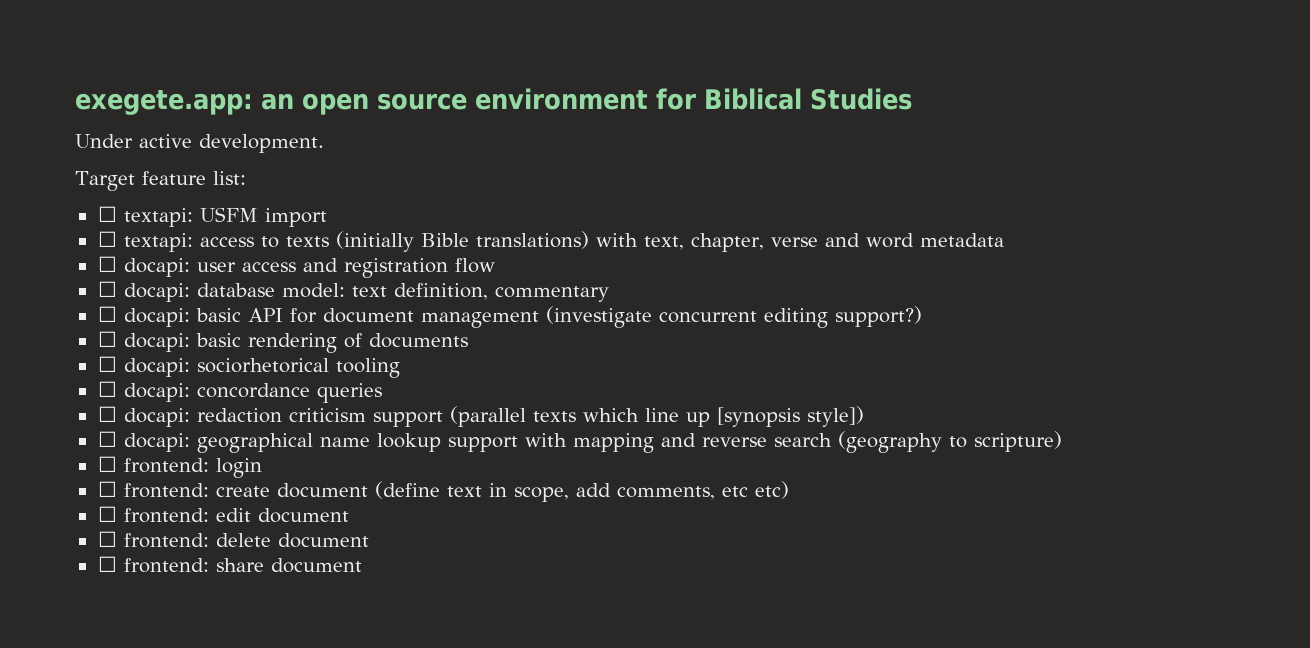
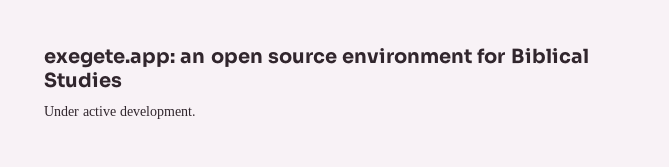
- Target feature list:
- ☐ textapi: USFM import
- ☐ textapi: access to texts (initially Bible translations) with text, chapter, verse and word metadata
- ☐ docapi: user access and registration flow
- ☐ docapi: database model: text definition, commentary
- ☐ docapi: basic API for document management (investigate concurrent editing support?)
- ☐ docapi: basic rendering of documents
- ☐ docapi: sociorhetorical tooling
- ☐ docapi: concordance queries
- ☐ docapi: redaction criticism support (parallel texts which line up [synopsis style])
- ☐ docapi: geographical name lookup support with mapping and reverse search (geography to scripture)
- ☐ frontend: login
- ☐ frontend: create document (define text in scope, add comments, etc etc)
- ☐ frontend: edit document
- ☐ frontend: delete document
- ☐ frontend: share document

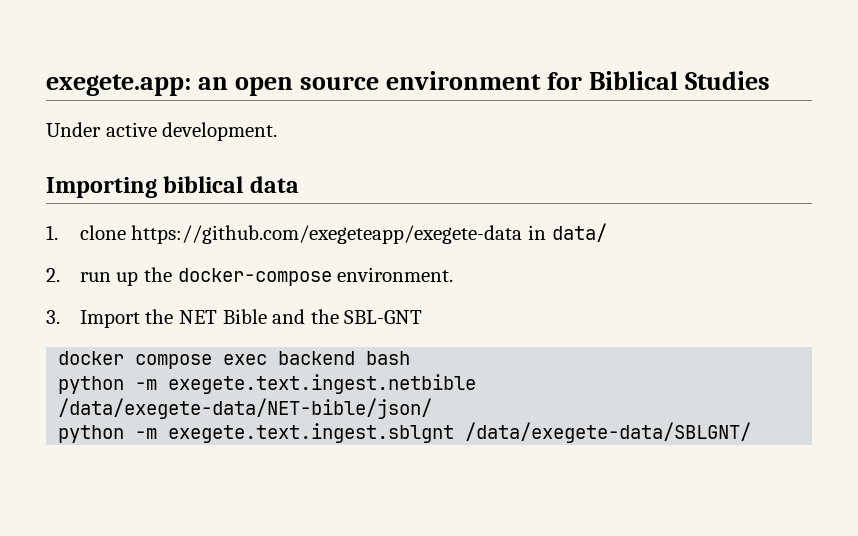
+ Importing biblical data
+ 1. clone https://github.com/exegeteapp/exegete-data in data/
+ 2. run up the docker-compose environment.
+ 3. Import the NET Bible and the SBL-GNT
+ docker compose exec backend bash
+ python -m exegete.text.ingest.netbible /data/exegete-data/NET-bible/json/
+ python -m exegete.text.ingest.sblgnt /data/exegete-data/SBLGNT/

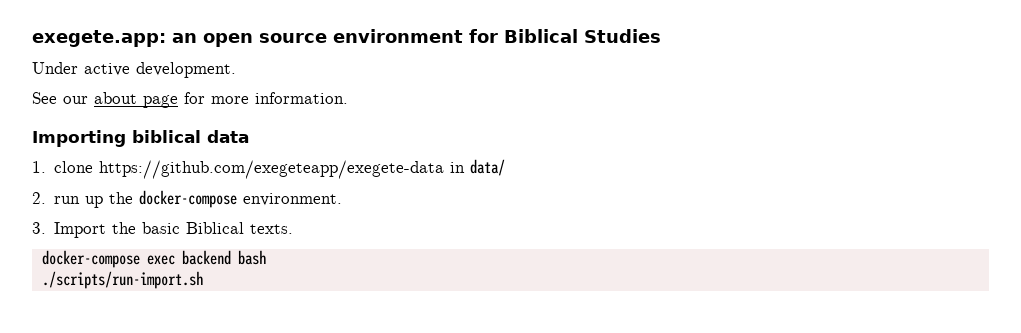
+ See our about page for more information.
- 3. Import the NET Bible and the SBL-GNT
- docker compose exec backend bash
- python -m exegete.text.ingest.netbible /data/exegete-data/NET-bible/json/
- python -m exegete.text.ingest.sblgnt /data/exegete-data/SBLGNT/
+ 3. Import the basic Biblical texts.
+ docker-compose exec backend bash
+ ./scripts/run-import.sh

